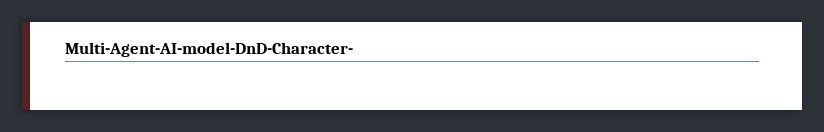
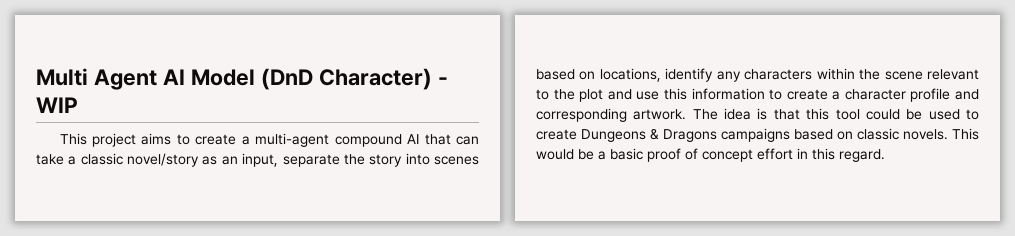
- Multi-Agent-AI-model-DnD-Character-
+ Multi Agent AI Model (DnD Character) - WIP
+ This project aims to create a multi-agent compound AI that can take a classic novel/story as an input, separate the story into scenes based on locations, identify any characters within the scene relevant to the plot and use this information to create a character profile and corresponding artwork. The idea is that this tool could be used to create Dungeons & Dragons campaigns based on classic novels. This would be a basic proof of concept effort in this regard.

